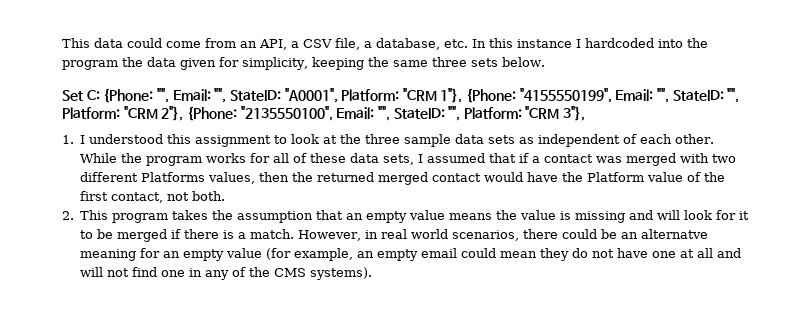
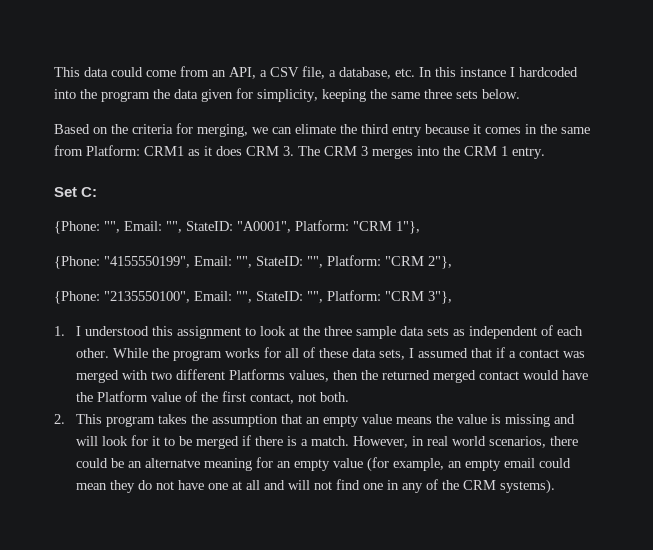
+ Based on the criteria for merging, we can elimate the third entry because it comes in the same from Platform: CRM1 as it does CRM 3. The CRM 3 merges into the CRM 1 entry.
- Set C: {Phone: "", Email: "", StateID: "A0001", Platform: "CRM 1"}, {Phone: "4155550199", Email: "", StateID: "", Platform: "CRM 2"}, {Phone: "2135550100", Email: "", StateID: "", Platform: "CRM 3"},
+ Set C:
+ {Phone: "", Email: "", StateID: "A0001", Platform: "CRM 1"},
+ {Phone: "4155550199", Email: "", StateID: "", Platform: "CRM 2"},
+ {Phone: "2135550100", Email: "", StateID: "", Platform: "CRM 3"},
- However, in real world scenarios, there could be an alternatve meaning for an empty value (for example, an empty email could mean they do not have one at all and will not find one in any of the CMS systems).
+ However, in real world scenarios, there could be an alternatve meaning for an empty value (for example, an empty email could mean they do not have one at all and will not find one in any of the CRM systems).

